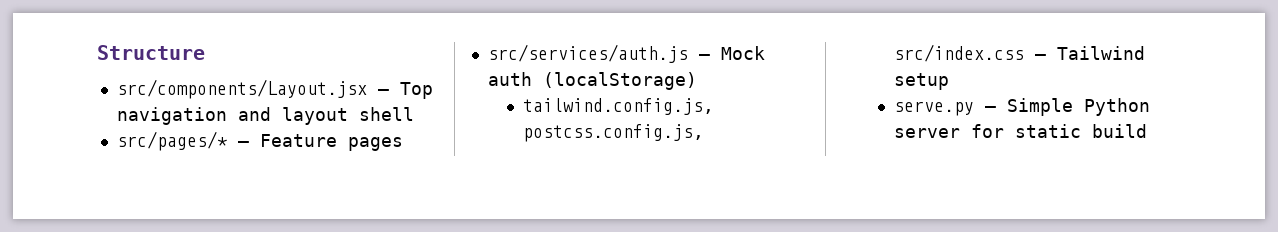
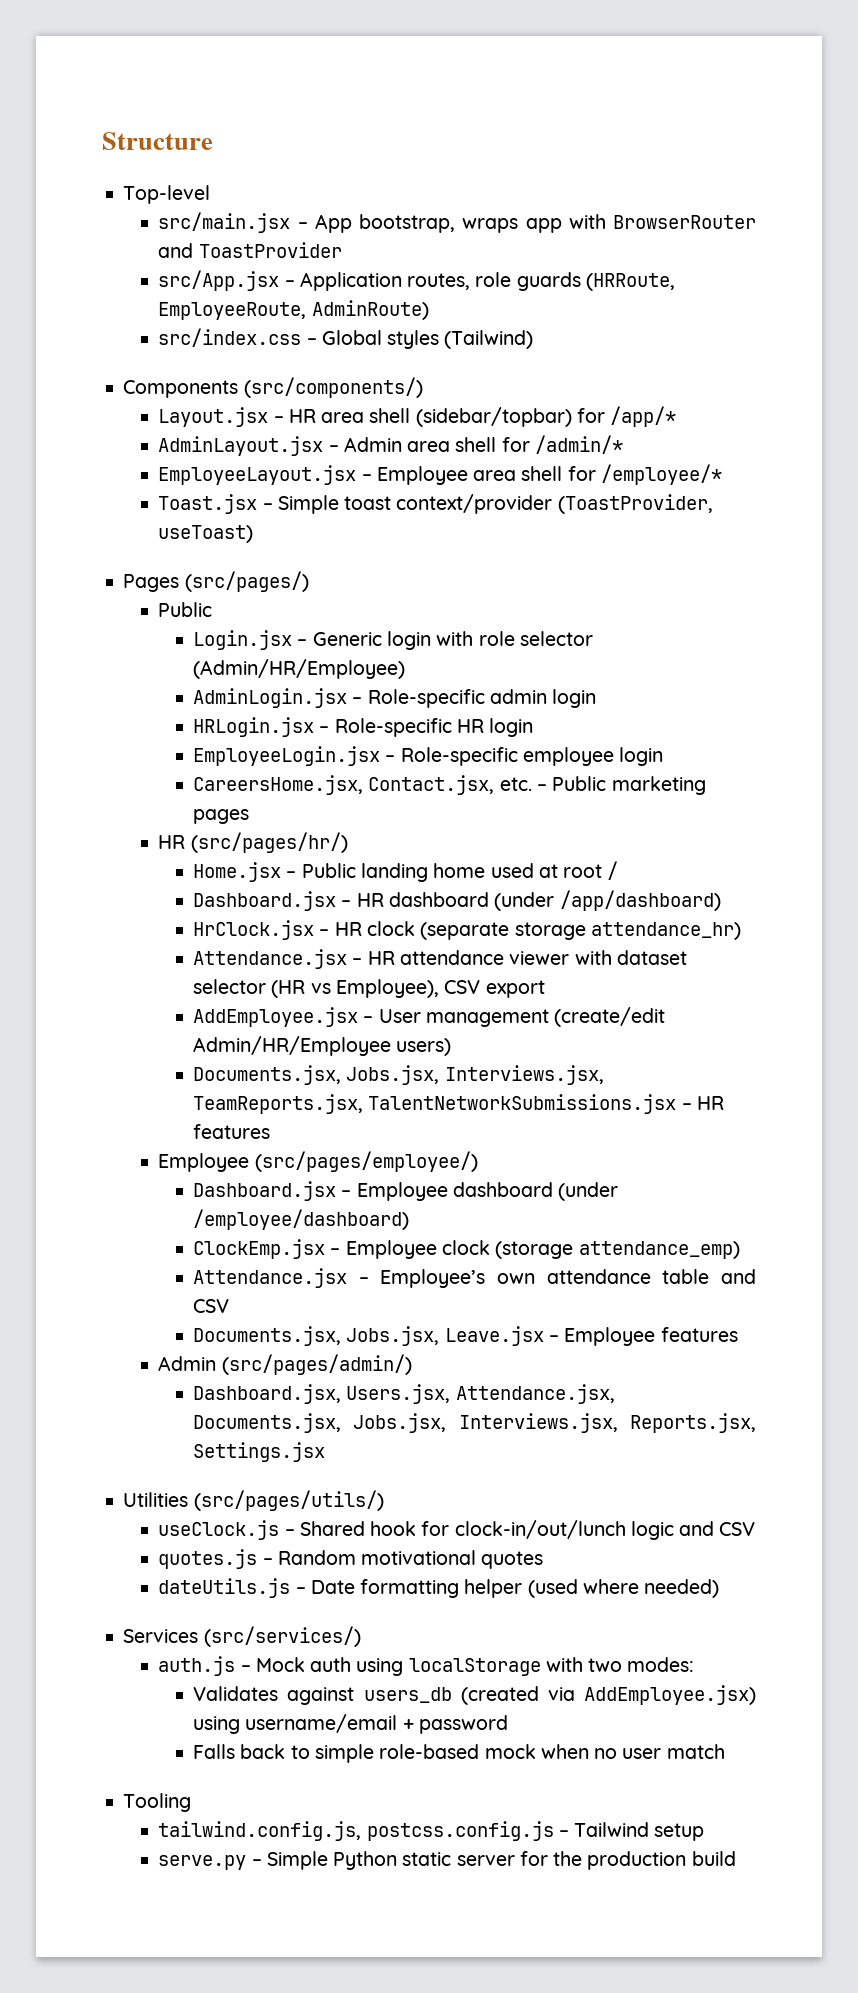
- src/components/Layout.jsx – Top navigation and layout shell
- src/pages/* – Feature pages
- src/services/auth.js – Mock auth (localStorage)
+ Top-level
+ src/main.jsx – App bootstrap, wraps app with BrowserRouter and ToastProvider
+ src/App.jsx – Application routes, role guards (HRRoute, EmployeeRoute, AdminRoute)
+ src/index.css – Global styles (Tailwind)
+ Components (src/components/)
+ Layout.jsx – HR area shell (sidebar/topbar) for /app/*
+ AdminLayout.jsx – Admin area shell for /admin/*
+ EmployeeLayout.jsx – Employee area shell for /employee/*
+ Toast.jsx – Simple toast context/provider (ToastProvider, useToast)
+ Pages (src/pages/)
+ Public
+ Login.jsx – Generic login with role selector (Admin/HR/Employee)
+ AdminLogin.jsx – Role-specific admin login
+ HRLogin.jsx – Role-specific HR login
+ EmployeeLogin.jsx – Role-specific employee login
+ CareersHome.jsx, Contact.jsx, etc. – Public marketing pages
+ HR (src/pages/hr/)
+ Home.jsx – Public landing home used at root /
+ Dashboard.jsx – HR dashboard (under /app/dashboard)
+ HrClock.jsx – HR clock (separate storage attendance_hr)
+ Attendance.jsx – HR attendance viewer with dataset selector (HR vs Employee), CSV export
+ AddEmployee.jsx – User management (create/edit Admin/HR/Employee users)
+ Documents.jsx, Jobs.jsx, Interviews.jsx, TeamReports.jsx, TalentNetworkSubmissions.jsx – HR features
+ Employee (src/pages/employee/)
+ Dashboard.jsx – Employee dashboard (under /employee/dashboard)
+ ClockEmp.jsx – Employee clock (storage attendance_emp)
+ Attendance.jsx – Employee’s own attendance table and CSV
+ Documents.jsx, Jobs.jsx, Leave.jsx – Employee features
+ Admin (src/pages/admin/)
+ Dashboard.jsx, Users.jsx, Attendance.jsx, Documents.jsx, Jobs.jsx, Interviews.jsx, Reports.jsx, Settings.jsx
+ Utilities (src/pages/utils/)
+ useClock.js – Shared hook for clock-in/out/lunch logic and CSV
+ quotes.js – Random motivational quotes
+ dateUtils.js – Date formatting helper (used where needed)
+ Services (src/services/)
+ auth.js – Mock auth using localStorage with two modes:
+ Validates against users_db (created via AddEmployee.jsx) using username/email + password
+ Falls back to simple role-based mock when no user match
+ Tooling
- tailwind.config.js, postcss.config.js, src/index.css – Tailwind setup
+ tailwind.config.js, postcss.config.js – Tailwind setup
- serve.py – Simple Python server for static build
+ serve.py – Simple Python static server for the production build

